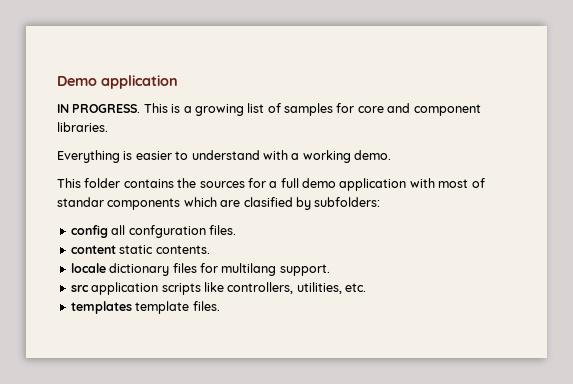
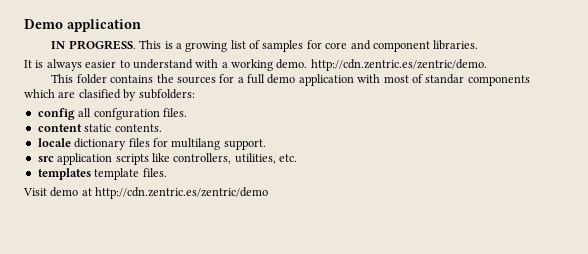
- Everything is easier to understand with a working demo.
+ It is always easier to understand with a working demo. http://cdn.zentric.es/zentric/demo.
+ Visit demo at http://cdn.zentric.es/zentric/demo

